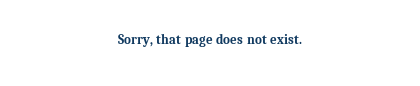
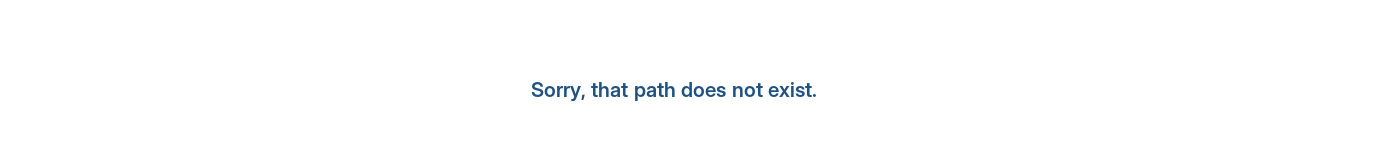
- Sorry, that page does not exist.
+ Sorry, that path does not exist.

